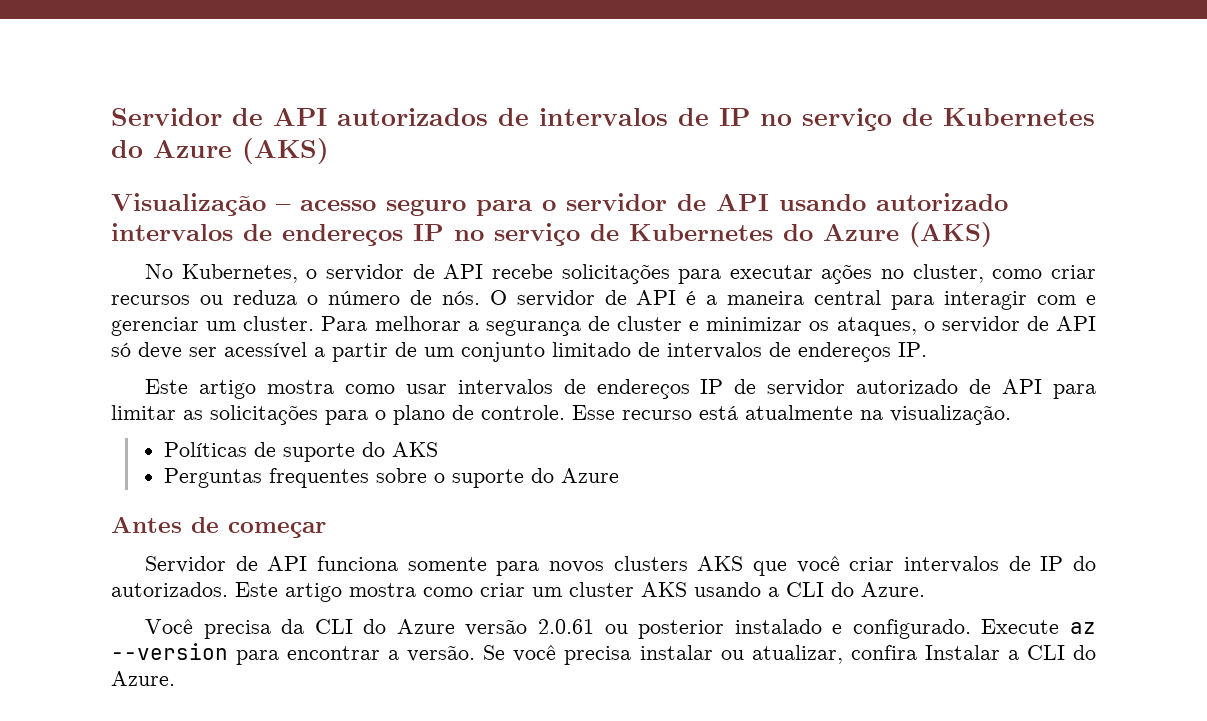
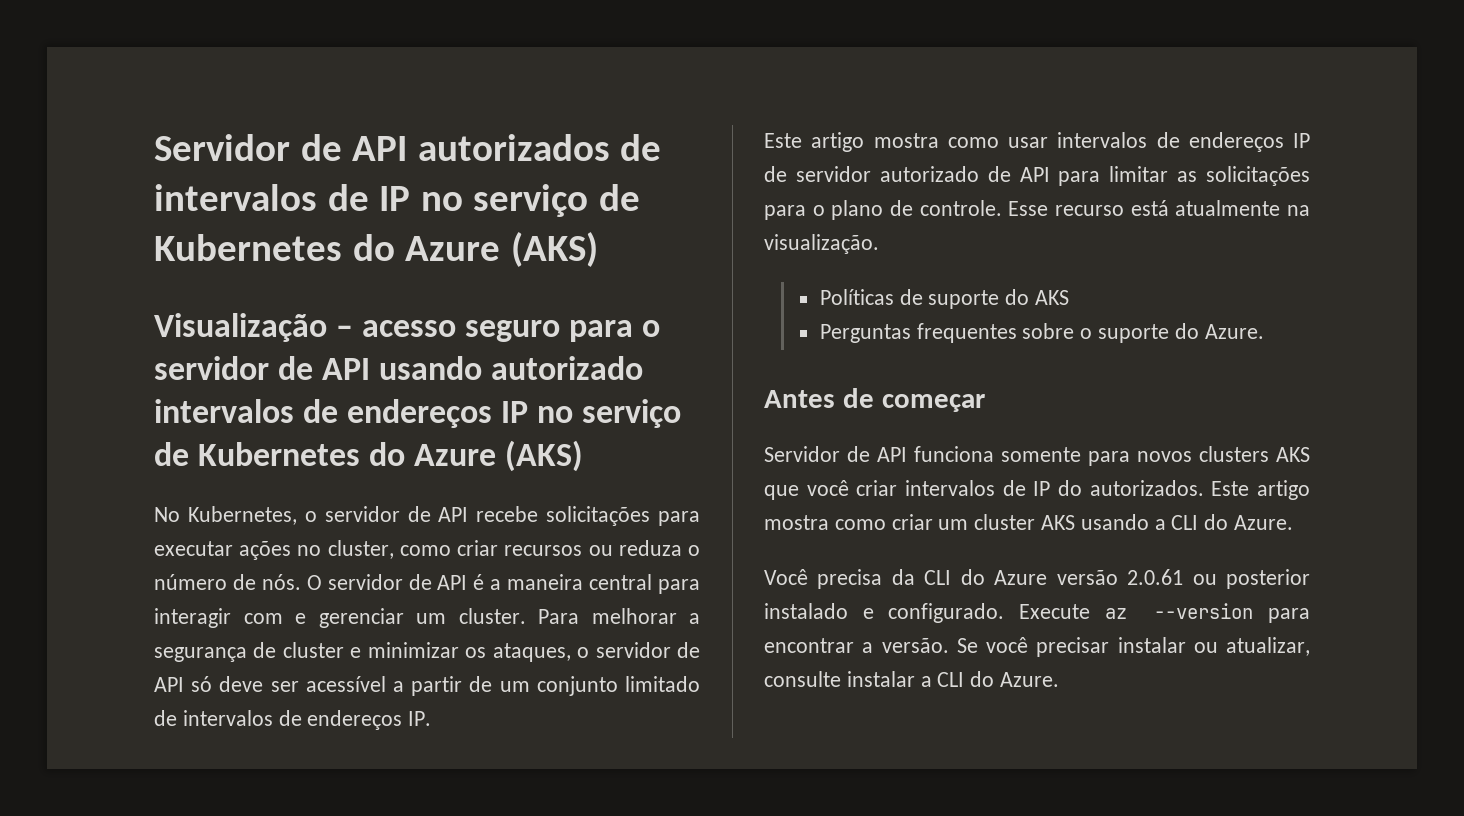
- Perguntas frequentes sobre o suporte do Azure
+ Perguntas frequentes sobre o suporte do Azure.
- Se você precisa instalar ou atualizar, confira Instalar a CLI do Azure.
+ Se você precisar instalar ou atualizar, consulte instalar a CLI do Azure.

